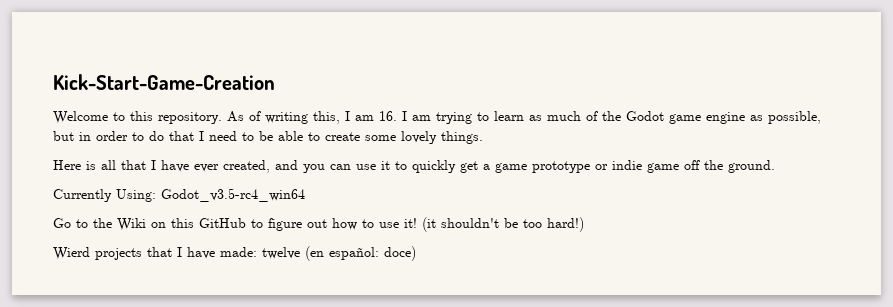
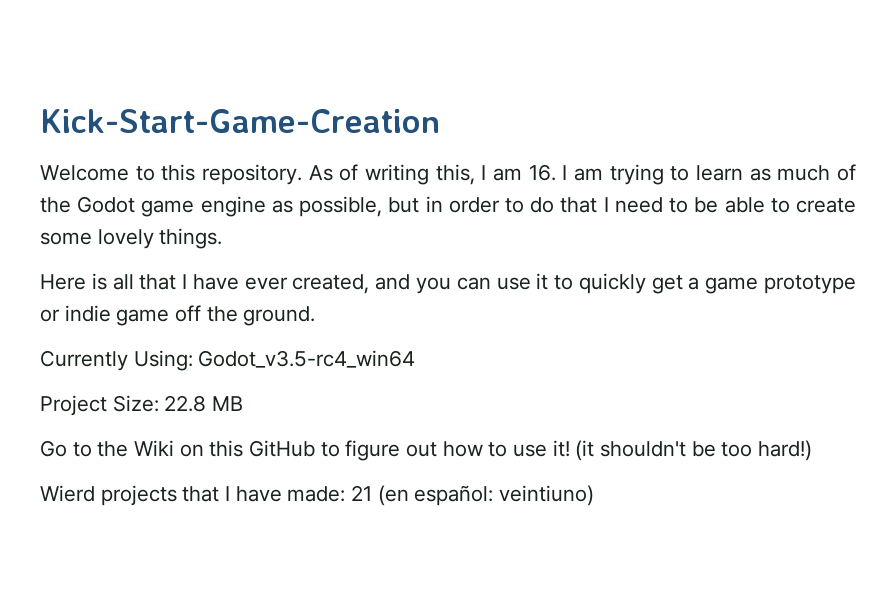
+ Project Size: 22.8 MB
- Wierd projects that I have made: twelve (en español: doce)
+ Wierd projects that I have made: 21 (en español: veintiuno)

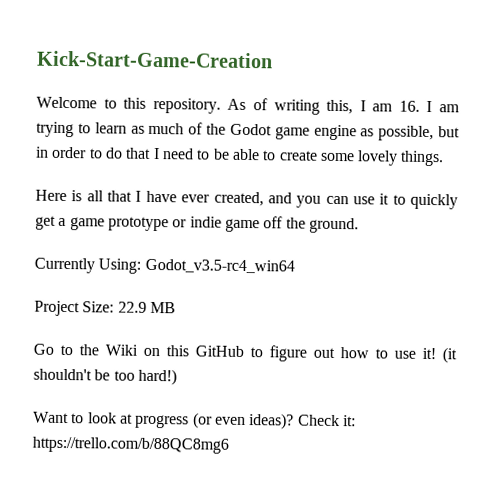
- Project Size: 22.8 MB
+ Project Size: 22.9 MB
- Wierd projects that I have made: 21 (en español: veintiuno)
+ Want to look at progress (or even ideas)? Check it: https://trello.com/b/88QC8mg6

